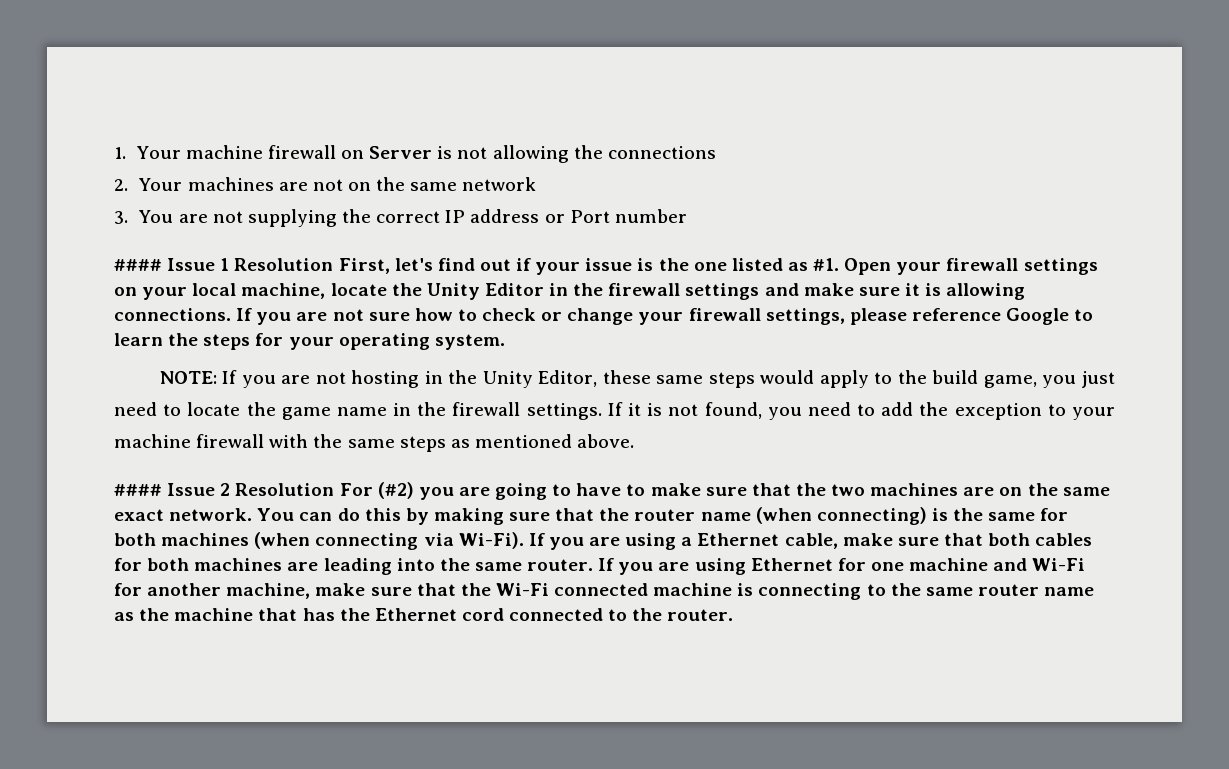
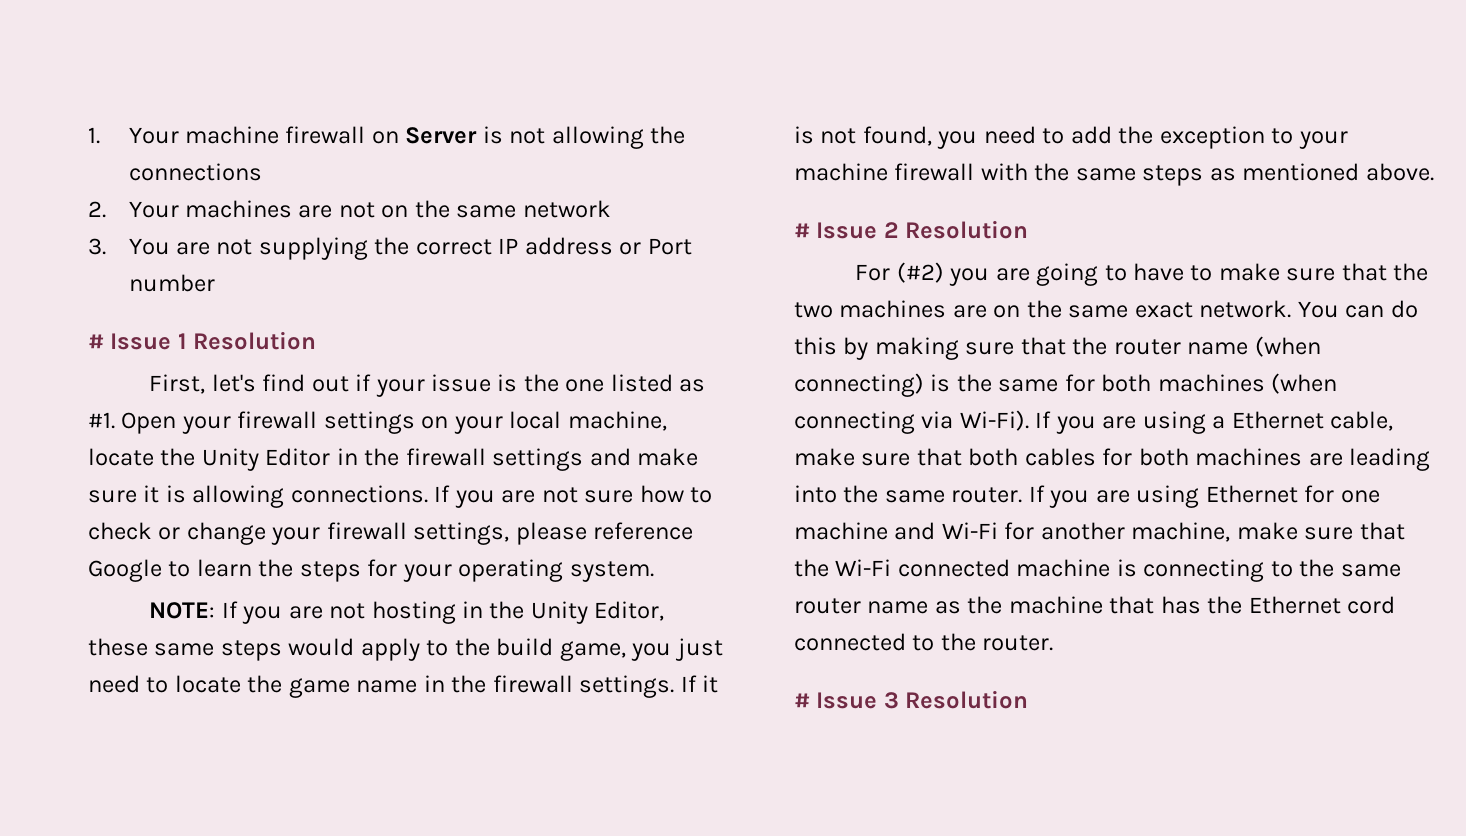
- #### Issue 1 Resolution First, let's find out if your issue is the one listed as #1.
+ # Issue 1 Resolution
+ First, let's find out if your issue is the one listed as #1.
- #### Issue 2 Resolution For (#2) you are going to have to make sure that the two machines are on the same exact network.
+ # Issue 2 Resolution
+ For (#2) you are going to have to make sure that the two machines are on the same exact network.
+ # Issue 3 Resolution

